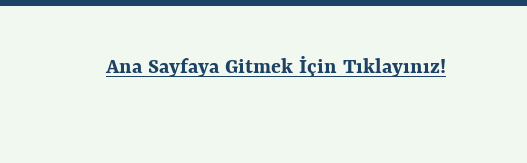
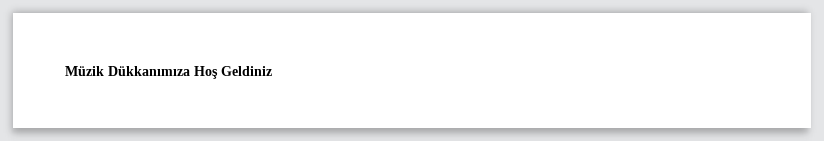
- Ana Sayfaya Gitmek İçin Tıklayınız!
+ Müzik Dükkanımıza Hoş Geldiniz

